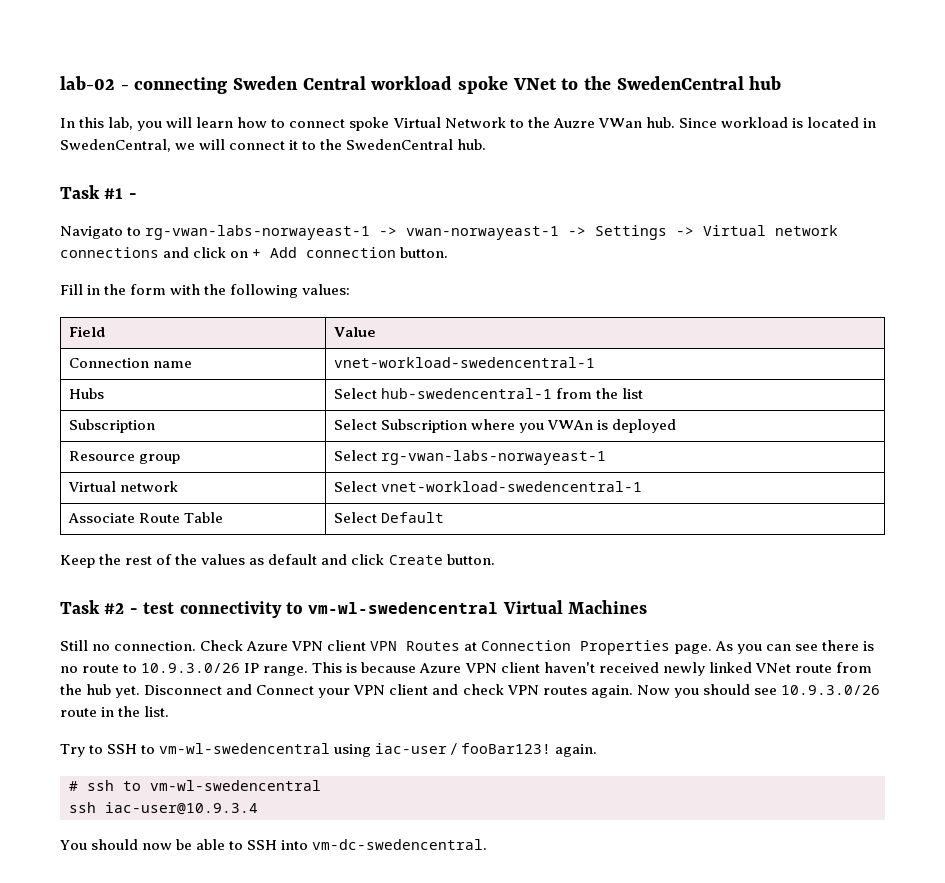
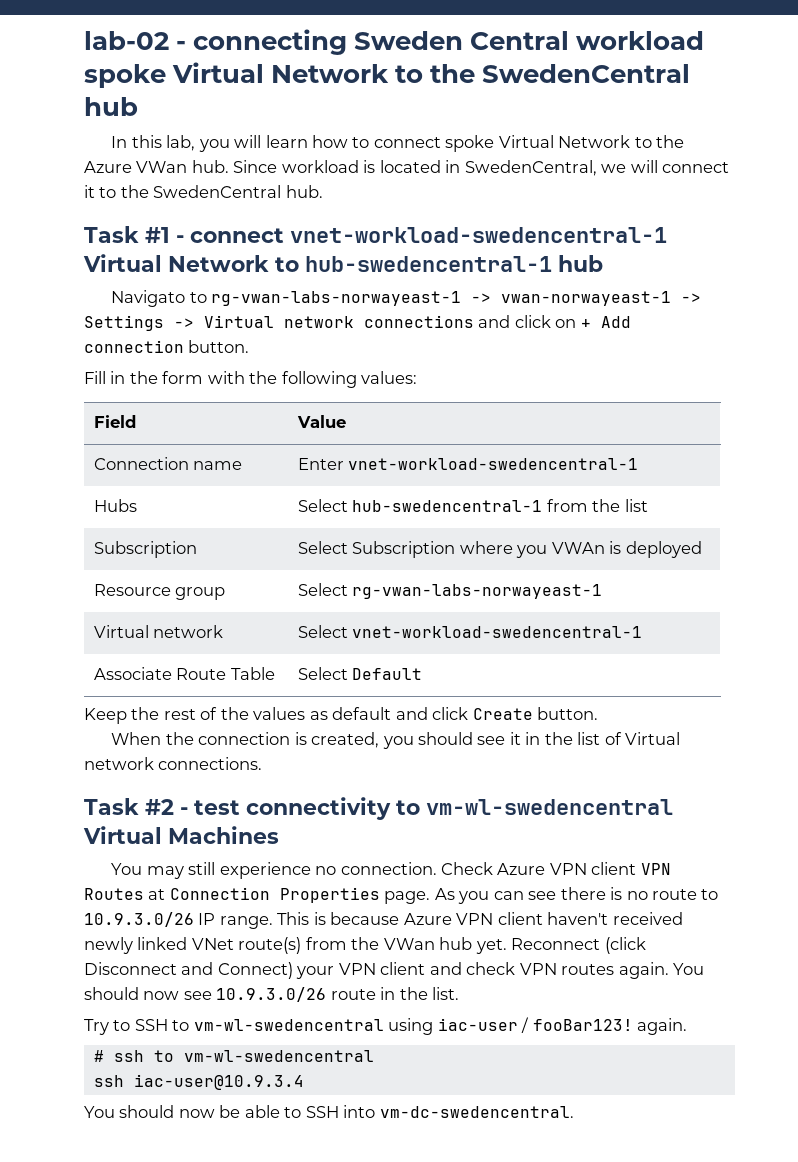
- lab-02 - connecting Sweden Central workload spoke VNet to the SwedenCentral hub
+ lab-02 - connecting Sweden Central workload spoke Virtual Network to the SwedenCentral hub
- In this lab, you will learn how to connect spoke Virtual Network to the Auzre VWan hub.
+ In this lab, you will learn how to connect spoke Virtual Network to the Azure VWan hub.
- Task #1 -
+ Task #1 - connect vnet-workload-swedencentral-1 Virtual Network to hub-swedencentral-1 hub
- Connection name | vnet-workload-swedencentral-1
+ Connection name | Enter vnet-workload-swedencentral-1
+ When the connection is created, you should see it in the list of Virtual network connections.
- Still no connection.
+ You may still experience no connection.
- This is because Azure VPN client haven't received newly linked VNet route from the hub yet.
+ This is because Azure VPN client haven't received newly linked VNet route(s) from the VWan hub yet.
- Disconnect and Connect your VPN client and check VPN routes again.
+ Reconnect (click Disconnect and Connect) your VPN client and check VPN routes again.
- Now you should see 10.9.3.0/26 route in the list.
+ You should now see 10.9.3.0/26 route in the list.

